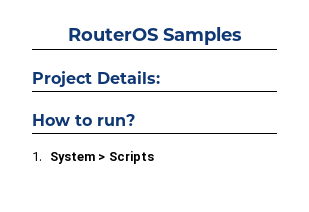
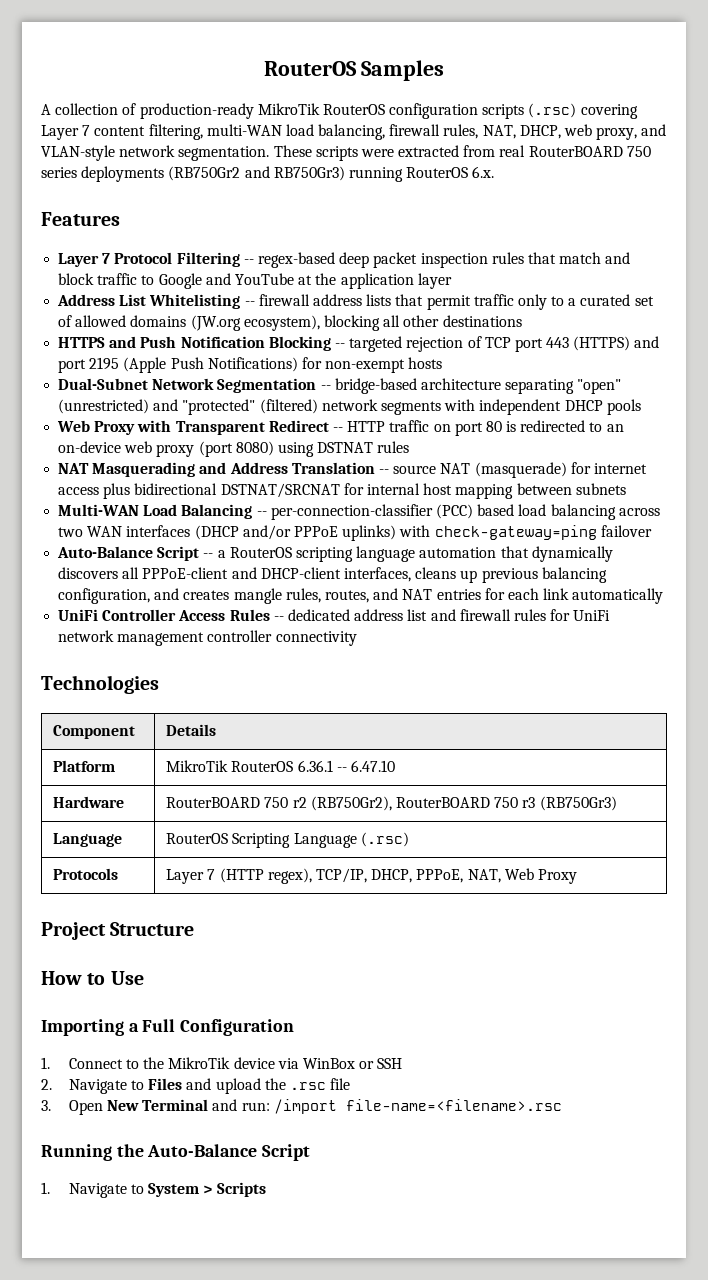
+ A collection of production-ready MikroTik RouterOS configuration scripts (.rsc) covering Layer 7 content filtering, multi-WAN load balancing, firewall rules, NAT, DHCP, web proxy, and VLAN-style network segmentation. These scripts were extracted from real RouterBOARD 750 series deployments (RB750Gr2 and RB750Gr3) running RouterOS 6.x.
+ Features
+ Layer 7 Protocol Filtering -- regex-based deep packet inspection rules that match and block traffic to Google and YouTube at the application layer
+ Address List Whitelisting -- firewall address lists that permit traffic only to a curated set of allowed domains (JW.org ecosystem), blocking all other destinations
+ HTTPS and Push Notification Blocking -- targeted rejection of TCP port 443 (HTTPS) and port 2195 (Apple Push Notifications) for non-exempt hosts
+ Dual-Subnet Network Segmentation -- bridge-based architecture separating "open" (unrestricted) and "protected" (filtered) network segments with independent DHCP pools
+ Web Proxy with Transparent Redirect -- HTTP traffic on port 80 is redirected to an on-device web proxy (port 8080) using DSTNAT rules
+ NAT Masquerading and Address Translation -- source NAT (masquerade) for internet access plus bidirectional DSTNAT/SRCNAT for internal host mapping between subnets
+ Multi-WAN Load Balancing -- per-connection-classifier (PCC) based load balancing across two WAN interfaces (DHCP and/or PPPoE uplinks) with check-gateway=ping failover
+ Auto-Balance Script -- a RouterOS scripting language automation that dynamically discovers all PPPoE-client and DHCP-client interfaces, cleans up previous balancing configuration, and creates mangle rules, routes, and NAT entries for each link automatically
+ UniFi Controller Access Rules -- dedicated address list and firewall rules for UniFi network management controller connectivity
+ Technologies
+ Component | Details
+ Platform | MikroTik RouterOS 6.36.1 -- 6.47.10
+ Hardware | RouterBOARD 750 r2 (RB750Gr2), RouterBOARD 750 r3 (RB750Gr3)
+ Language | RouterOS Scripting Language (.rsc)
+ Protocols | Layer 7 (HTTP regex), TCP/IP, DHCP, PPPoE, NAT, Web Proxy
- Project Details:
+ Project Structure
- How to run?
- 1. System > Scripts
+ How to Use
+ Importing a Full Configuration
+ 1. Connect to the MikroTik device via WinBox or SSH
+ 2. Navigate to Files and upload the .rsc file
+ 3. Open New Terminal and run: /import file-name=<filename>.rsc
+ Running the Auto-Balance Script
+ 1. Navigate to System > Scripts

